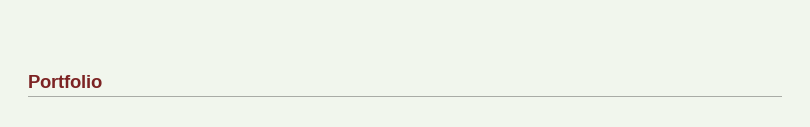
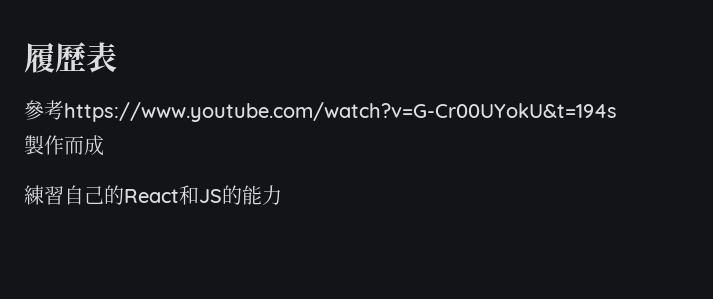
- Portfolio
+ 履歷表
+ 參考https://www.youtube.com/watch?v=G-Cr00UYokU&t=194s製作而成
+ 練習自己的React和JS的能力

